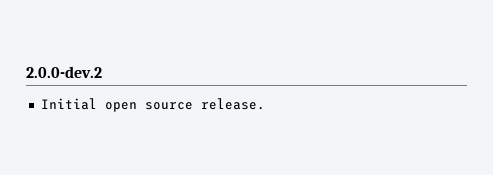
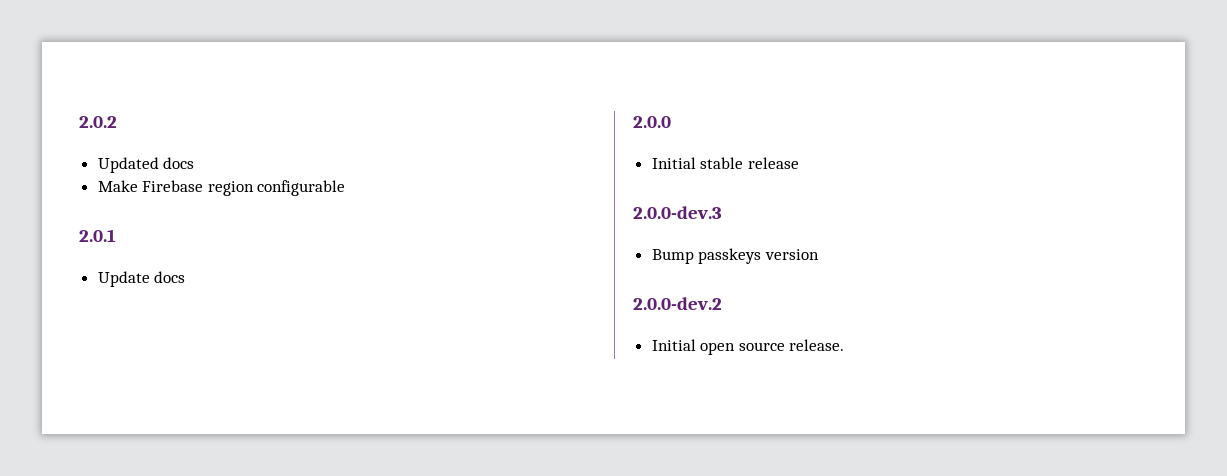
+ 2.0.2
+ Updated docs
+ Make Firebase region configurable
+ 2.0.1
+ Update docs
+ 2.0.0
+ Initial stable release
+ 2.0.0-dev.3
+ Bump passkeys version

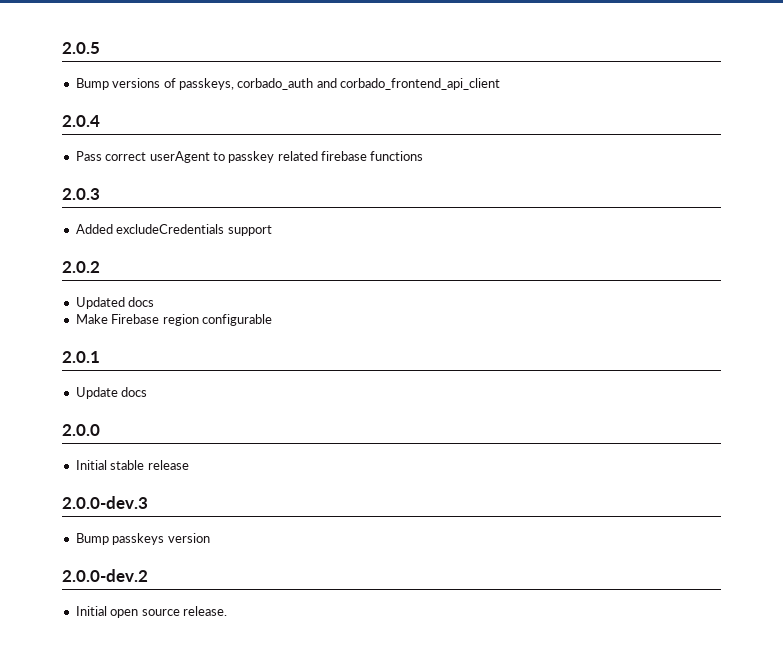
+ 2.0.5
+ Bump versions of passkeys, corbado_auth and corbado_frontend_api_client
+ 2.0.4
+ Pass correct userAgent to passkey related firebase functions
+ 2.0.3
+ Added excludeCredentials support

